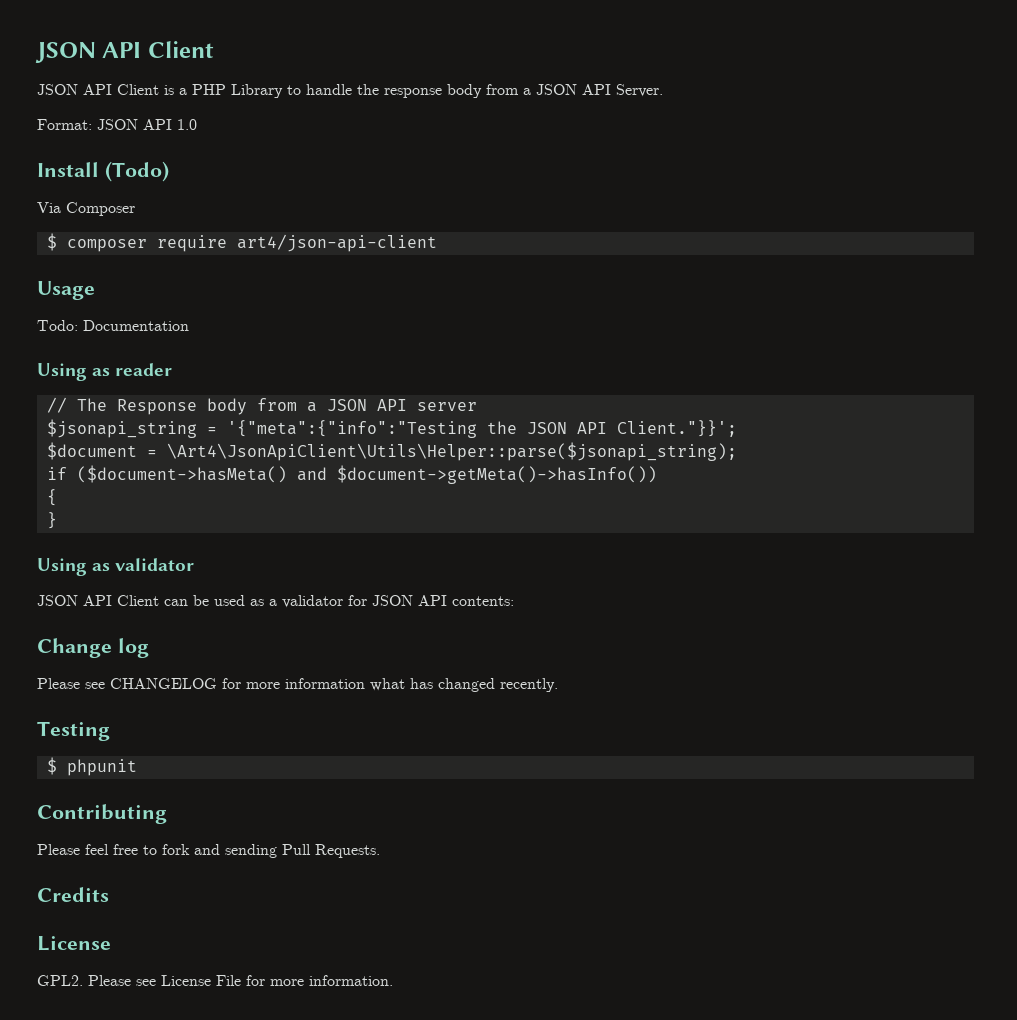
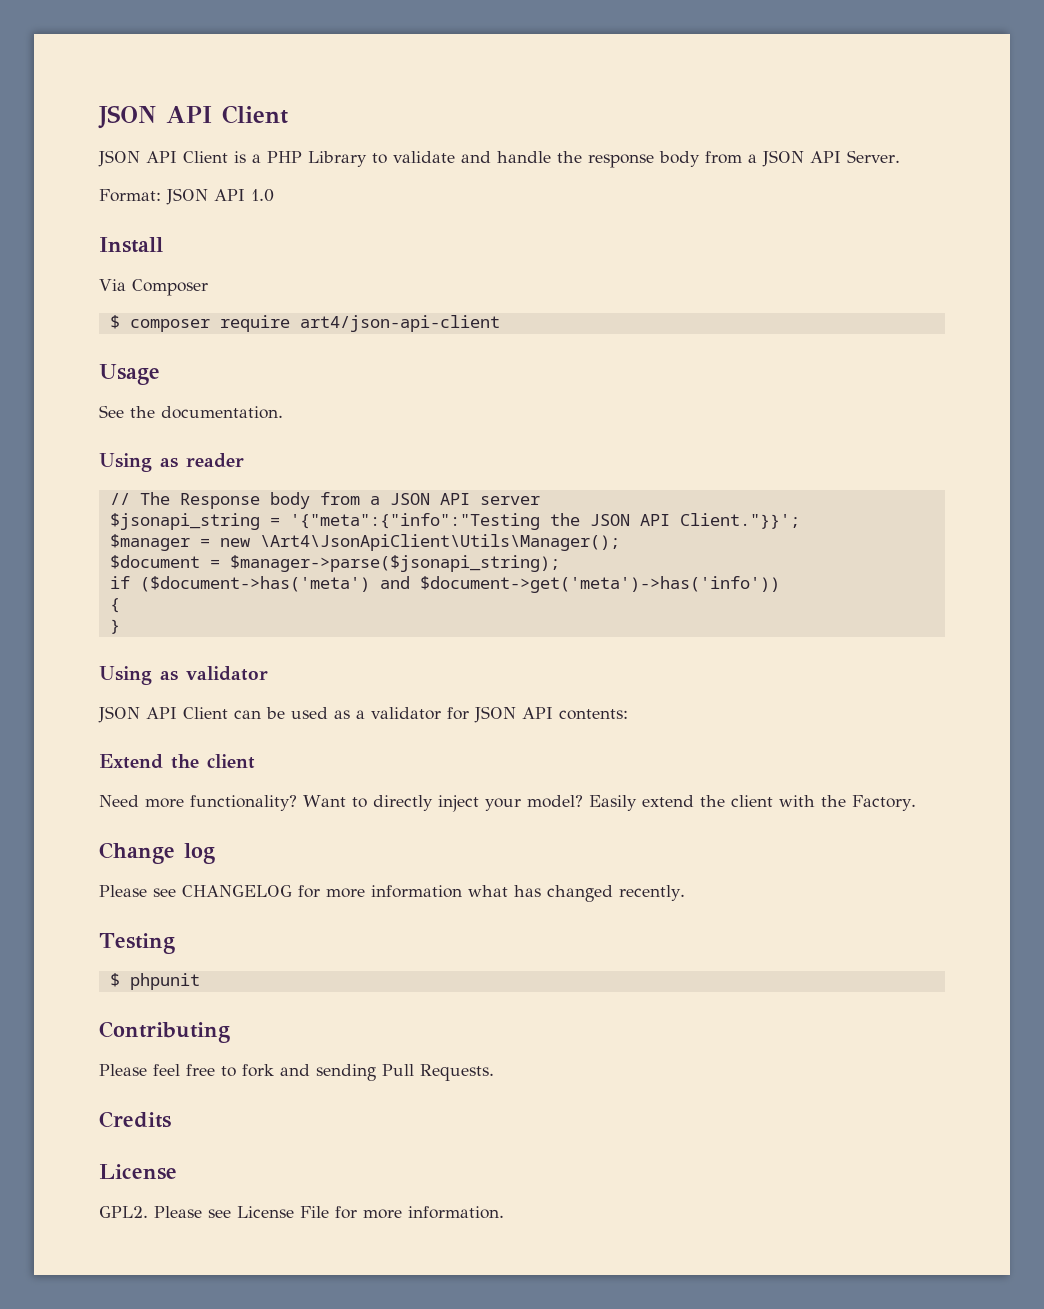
- JSON API Client is a PHP Library to handle the response body from a JSON API Server.
+ JSON API Client is a PHP Library to validate and handle the response body from a JSON API Server.
- Install (Todo)
+ Install
- Todo: Documentation
+ See the documentation.
+ $manager = new \Art4\JsonApiClient\Utils\Manager();
- $document = \Art4\JsonApiClient\Utils\Helper::parse($jsonapi_string);
+ $document = $manager->parse($jsonapi_string);
- if ($document->hasMeta() and $document->getMeta()->hasInfo())
+ if ($document->has('meta') and $document->get('meta')->has('info'))
+ Extend the client
+ Need more functionality? Want to directly inject your model? Easily extend the client with the Factory.

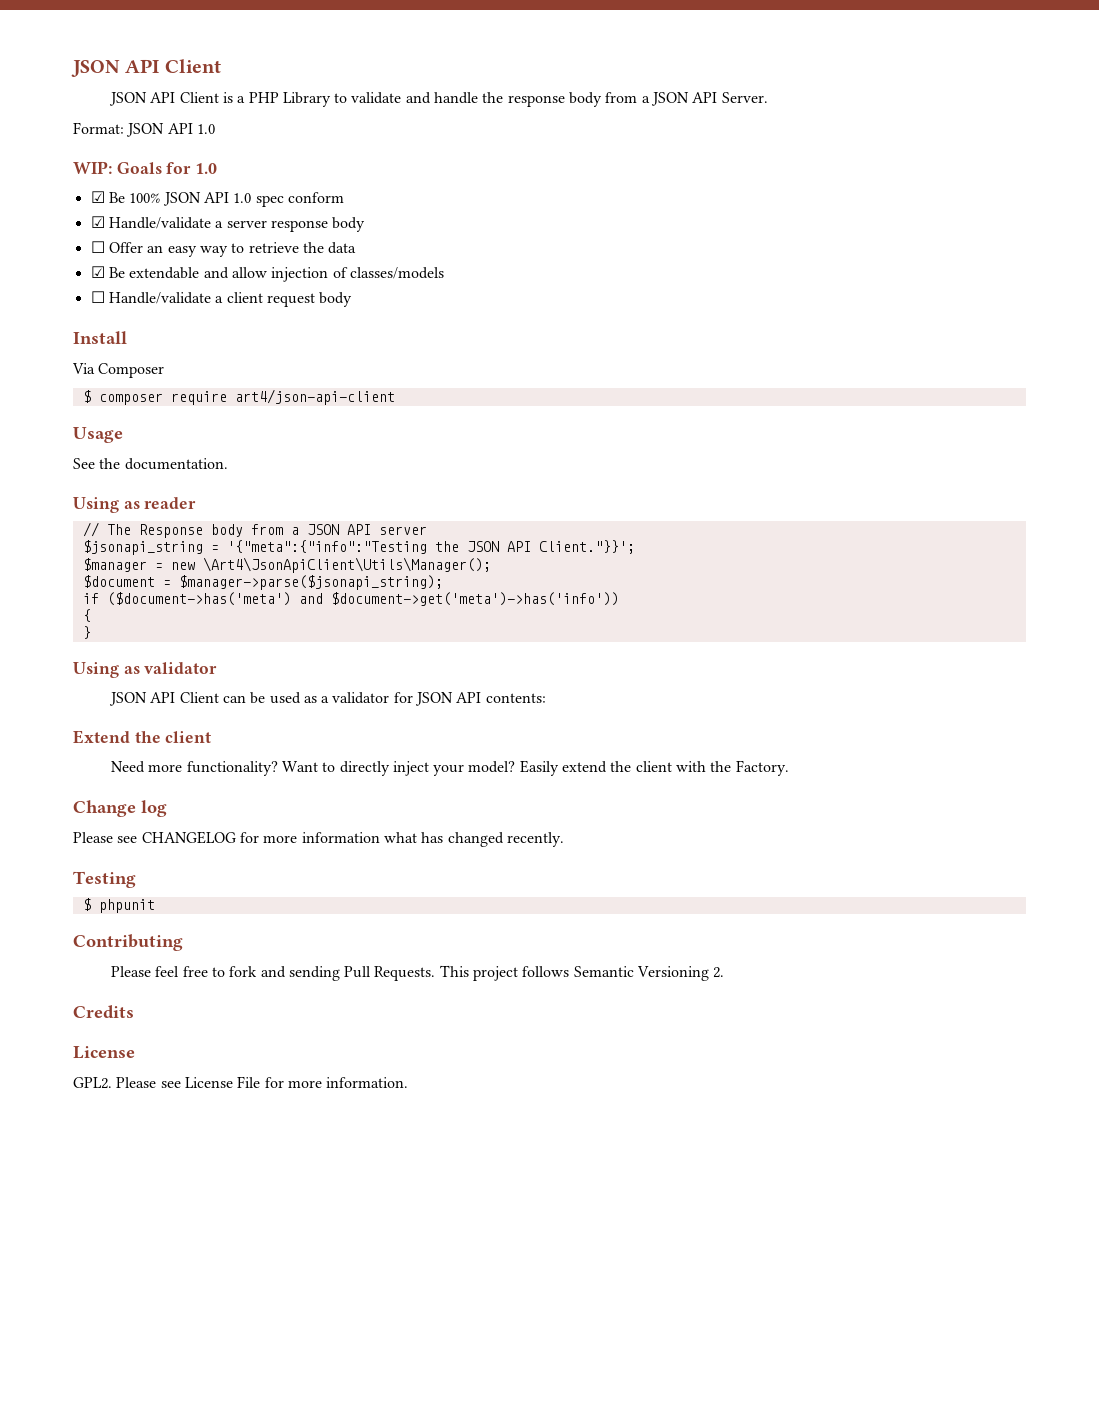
+ WIP: Goals for 1.0
+ ☑ Be 100% JSON API 1.0 spec conform
+ ☑ Handle/validate a server response body
+ ☐ Offer an easy way to retrieve the data
+ ☑ Be extendable and allow injection of classes/models
+ ☐ Handle/validate a client request body
+ This project follows Semantic Versioning 2.

